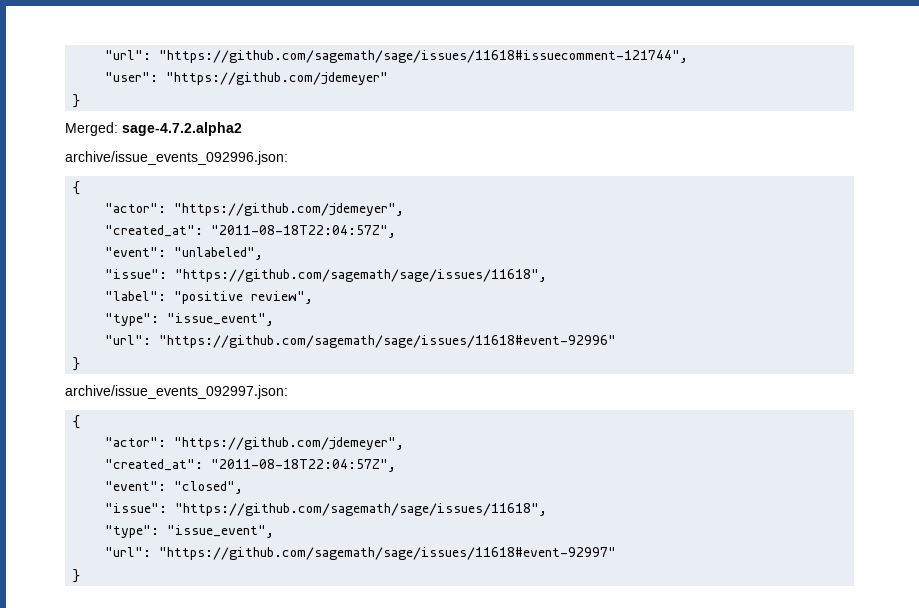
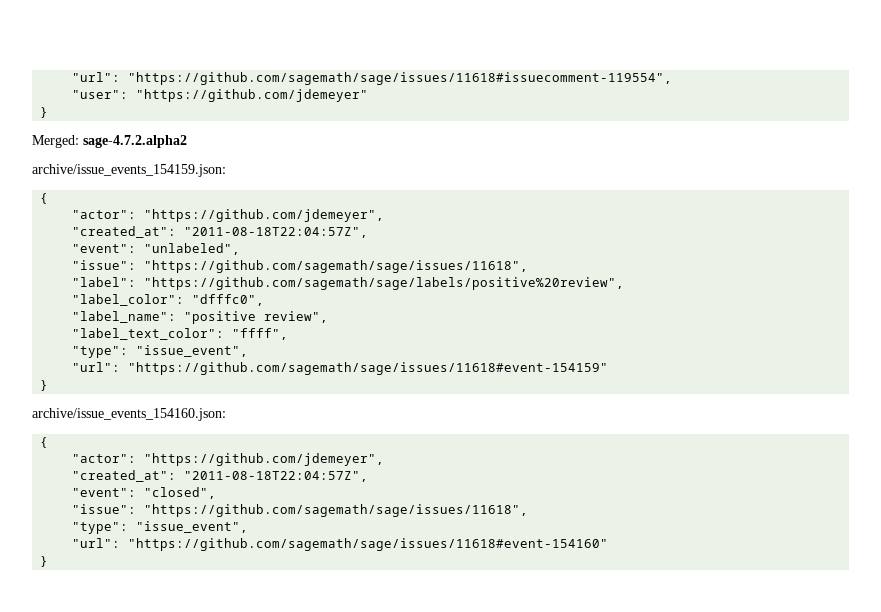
- "url": "https://github.com/sagemath/sage/issues/11618#issuecomment-121744",
+ "url": "https://github.com/sagemath/sage/issues/11618#issuecomment-119554",
- archive/issue_events_092996.json:
+ archive/issue_events_154159.json:
- "label": "positive review",
+ "label": "https://github.com/sagemath/sage/labels/positive%20review",
+ "label_color": "dfffc0",
+ "label_name": "positive review",
+ "label_text_color": "ffff",
  "type": "issue_event",
- "url": "https://github.com/sagemath/sage/issues/11618#event-92996"
+ "url": "https://github.com/sagemath/sage/issues/11618#event-154159"
  }
- archive/issue_events_092997.json:
+ archive/issue_events_154160.json:
- "url": "https://github.com/sagemath/sage/issues/11618#event-92997"
+ "url": "https://github.com/sagemath/sage/issues/11618#event-154160"

